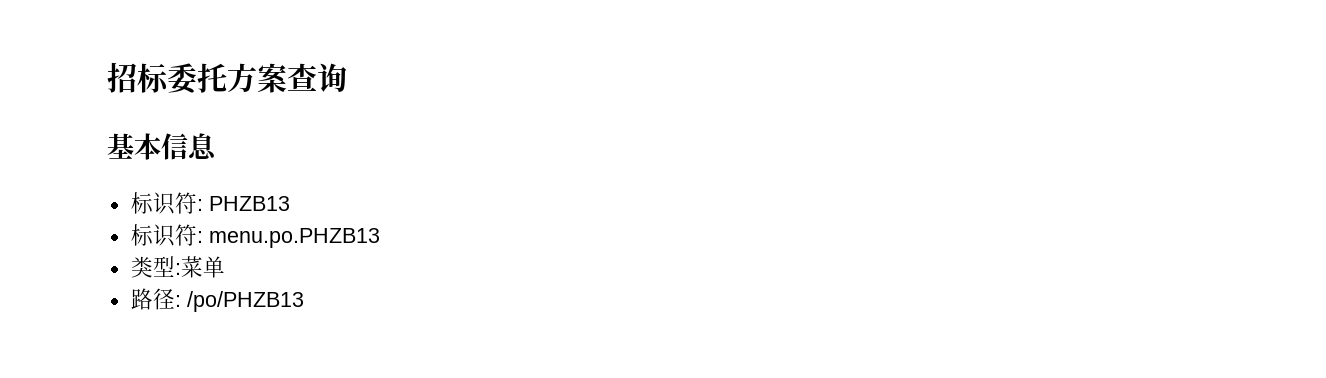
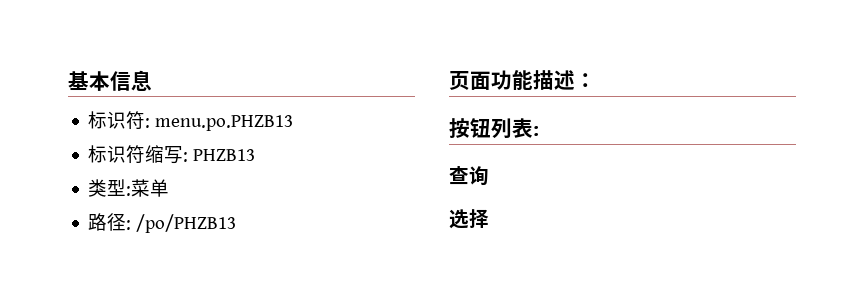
- 招标委托方案查询
- 标识符: PHZB13
  标识符: menu.po.PHZB13
+ 标识符缩写: PHZB13
+ 页面功能描述：
+ 按钮列表:
+ 查询
+ 选择

